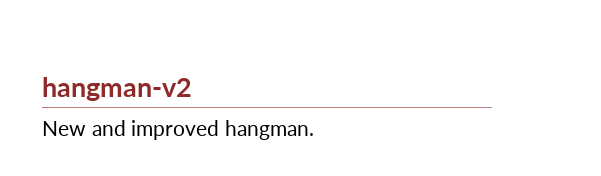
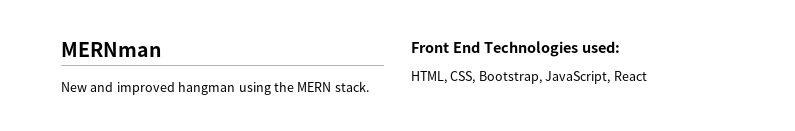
- hangman-v2
+ MERNman
- New and improved hangman.
+ New and improved hangman using the MERN stack.
+ Front End Technologies used:
+ HTML, CSS, Bootstrap, JavaScript, React

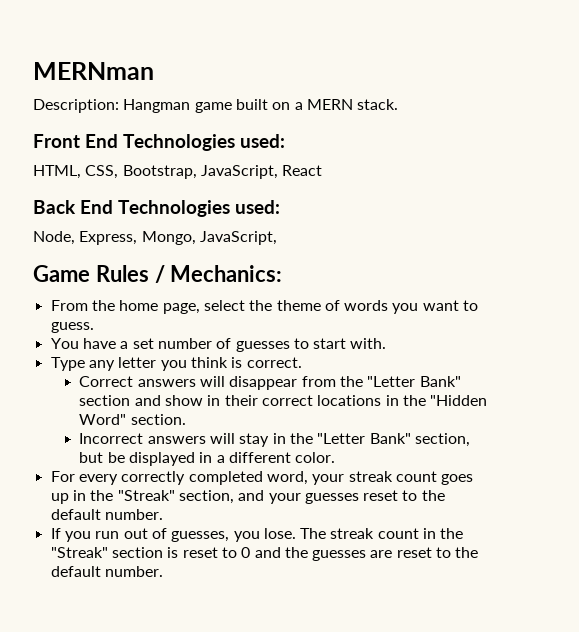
- New and improved hangman using the MERN stack.
+ Description: Hangman game built on a MERN stack.
+ Back End Technologies used:
+ Node, Express, Mongo, JavaScript,
+ Game Rules / Mechanics:
+ From the home page, select the theme of words you want to guess.
+ You have a set number of guesses to start with.
+ Type any letter you think is correct.
+ Correct answers will disappear from the "Letter Bank" section and show in their correct locations in the "Hidden Word" section.
+ Incorrect answers will stay in the "Letter Bank" section, but be displayed in a different color.
+ For every correctly completed word, your streak count goes up in the "Streak" section, and your guesses reset to the default number.
+ If you run out of guesses, you lose. The streak count in the "Streak" section is reset to 0 and the guesses are reset to the default number.

